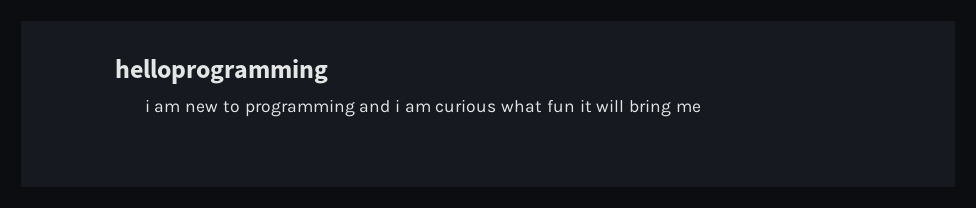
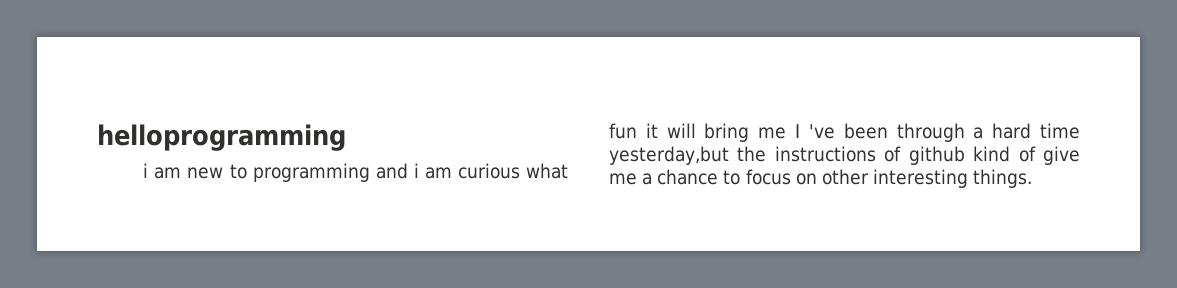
- i am new to programming and i am curious what fun it will bring me
+ i am new to programming and i am curious what fun it will bring me I 've been through a hard time yesterday,but the instructions of github kind of give me a chance to focus on other interesting things.

